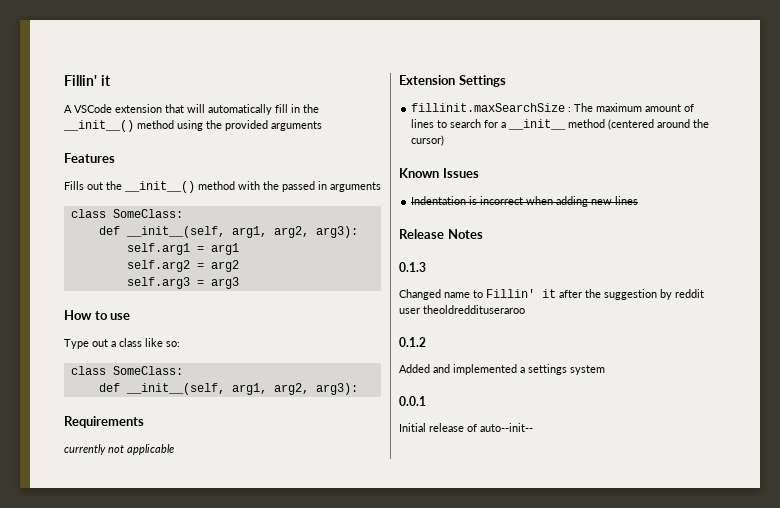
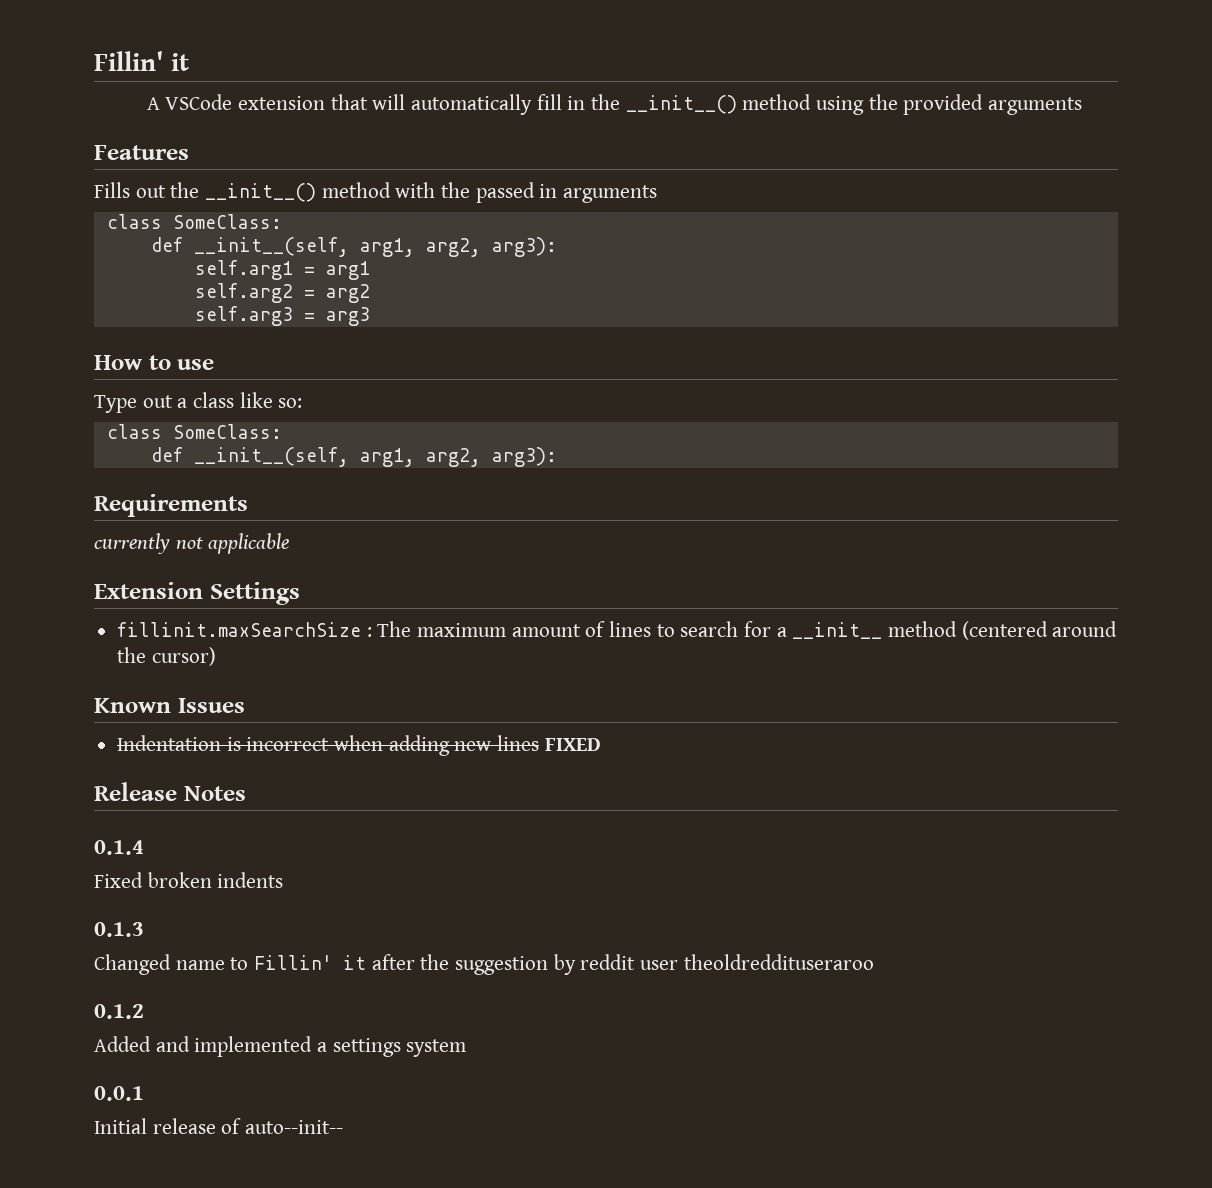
- Indentation is incorrect when adding new lines
+ Indentation is incorrect when adding new lines FIXED
+ 0.1.4
+ Fixed broken indents

